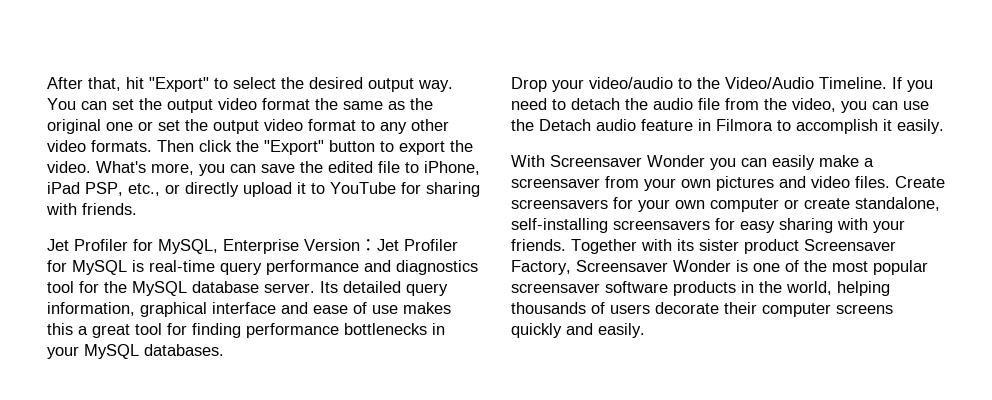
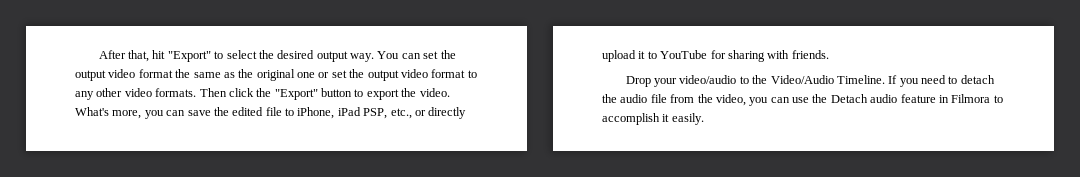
- Jet Profiler for MySQL, Enterprise Version：Jet Profiler for MySQL is real-time query performance and diagnostics tool for the MySQL database server. Its detailed query information, graphical interface and ease of use makes this a great tool for finding performance bottlenecks in your MySQL databases.
- With Screensaver Wonder you can easily make a screensaver from your own pictures and video files. Create screensavers for your own computer or create standalone, self-installing screensavers for easy sharing with your friends. Together with its sister product Screensaver Factory, Screensaver Wonder is one of the most popular screensaver software products in the world, helping thousands of users decorate their computer screens quickly and easily.

